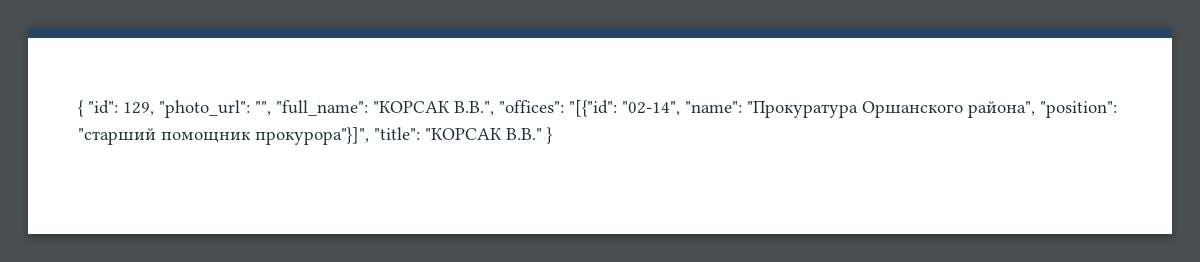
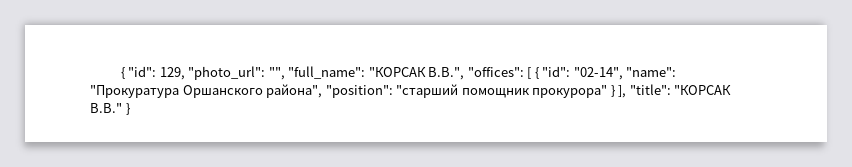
- { "id": 129, "photo_url": "", "full_name": "КОРСАК В.В.", "offices": "[{"id": "02-14", "name": "Прокуратура Оршанского района", "position": "старший помощник прокурора"}]", "title": "КОРСАК В.В." }
+ { "id": 129, "photo_url": "", "full_name": "КОРСАК В.В.", "offices": [ { "id": "02-14", "name": "Прокуратура Оршанского района", "position": "старший помощник прокурора" } ], "title": "КОРСАК В.В." }

